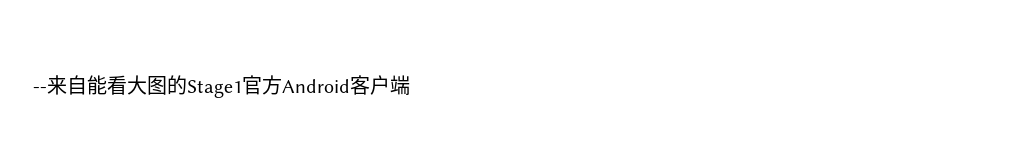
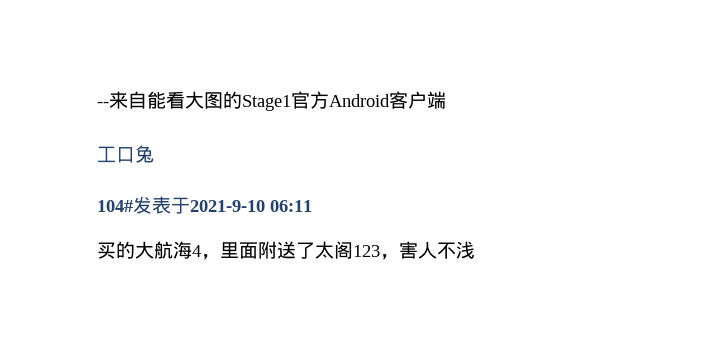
+ 工口兔
+ 104#发表于2021-9-10 06:11
+ 买的大航海4，里面附送了太阁123，害人不浅

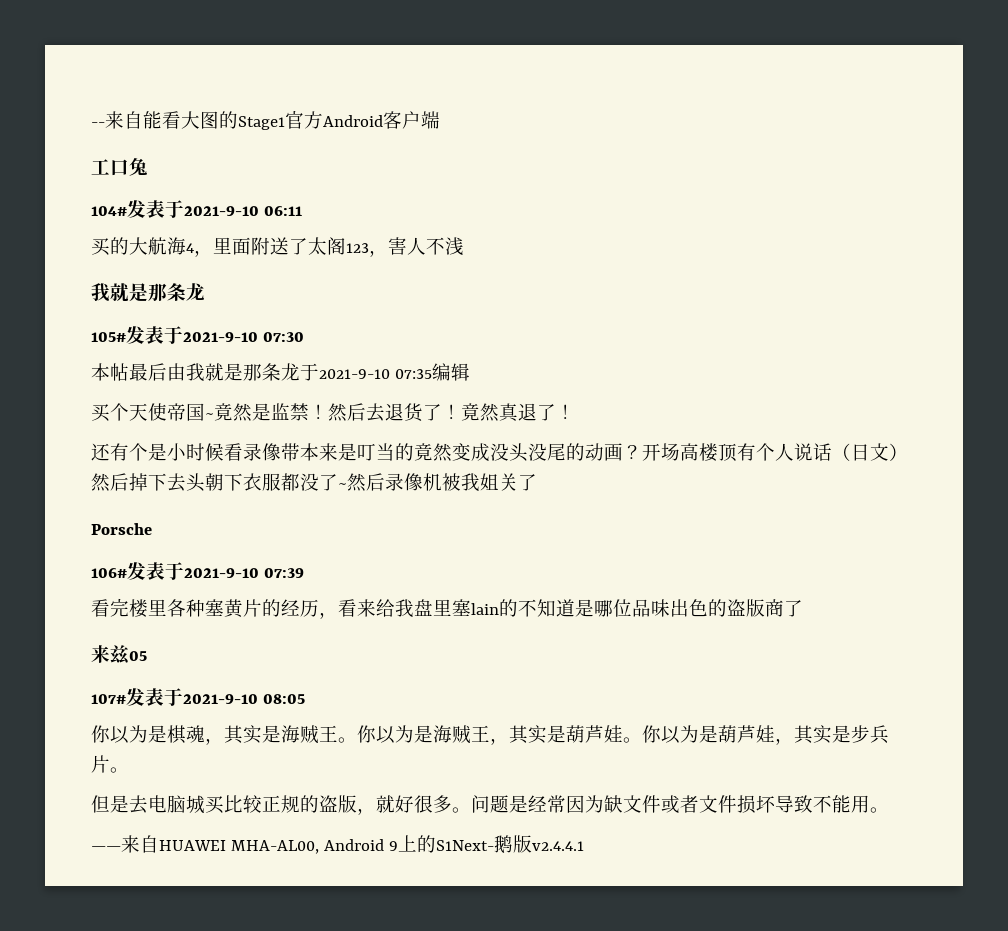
  买的大航海4，里面附送了太阁123，害人不浅
+ 我就是那条龙
+ 105#发表于2021-9-10 07:30
+ 本帖最后由我就是那条龙于2021-9-10 07:35编辑
+ 买个天使帝国~竟然是监禁！然后去退货了！竟然真退了！
+ 还有个是小时候看录像带本来是叮当的竟然变成没头没尾的动画？开场高楼顶有个人说话（日文）然后掉下去头朝下衣服都没了~然后录像机被我姐关了
+ Porsche
+ 106#发表于2021-9-10 07:39
+ 看完楼里各种塞黄片的经历，看来给我盘里塞lain的不知道是哪位品味出色的盗版商了
+ 来兹05
+ 107#发表于2021-9-10 08:05
+ 你以为是棋魂，其实是海贼王。你以为是海贼王，其实是葫芦娃。你以为是葫芦娃，其实是步兵片。
+ 但是去电脑城买比较正规的盗版，就好很多。问题是经常因为缺文件或者文件损坏导致不能用。
+ ——来自HUAWEI MHA-AL00, Android 9上的S1Next-鹅版v2.4.4.1

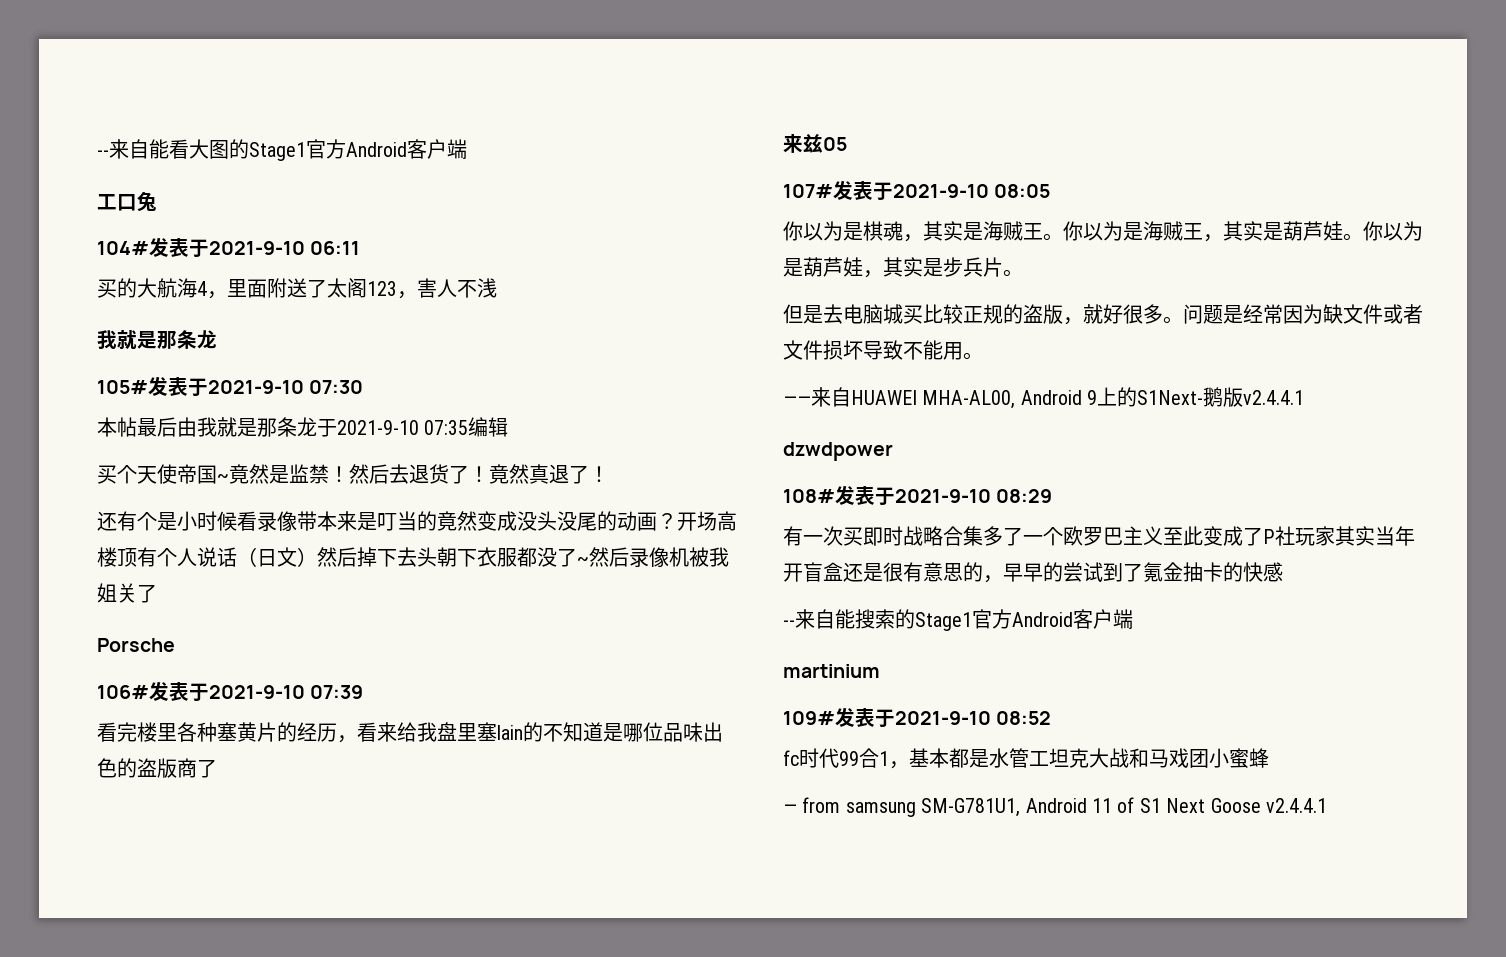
+ dzwdpower
+ 108#发表于2021-9-10 08:29
+ 有一次买即时战略合集多了一个欧罗巴主义至此变成了P社玩家其实当年开盲盒还是很有意思的，早早的尝试到了氪金抽卡的快感
+ --来自能搜索的Stage1官方Android客户端
+ martinium
+ 109#发表于2021-9-10 08:52
+ fc时代99合1，基本都是水管工坦克大战和马戏团小蜜蜂
+ — from samsung SM-G781U1, Android 11 of S1 Next Goose v2.4.4.1

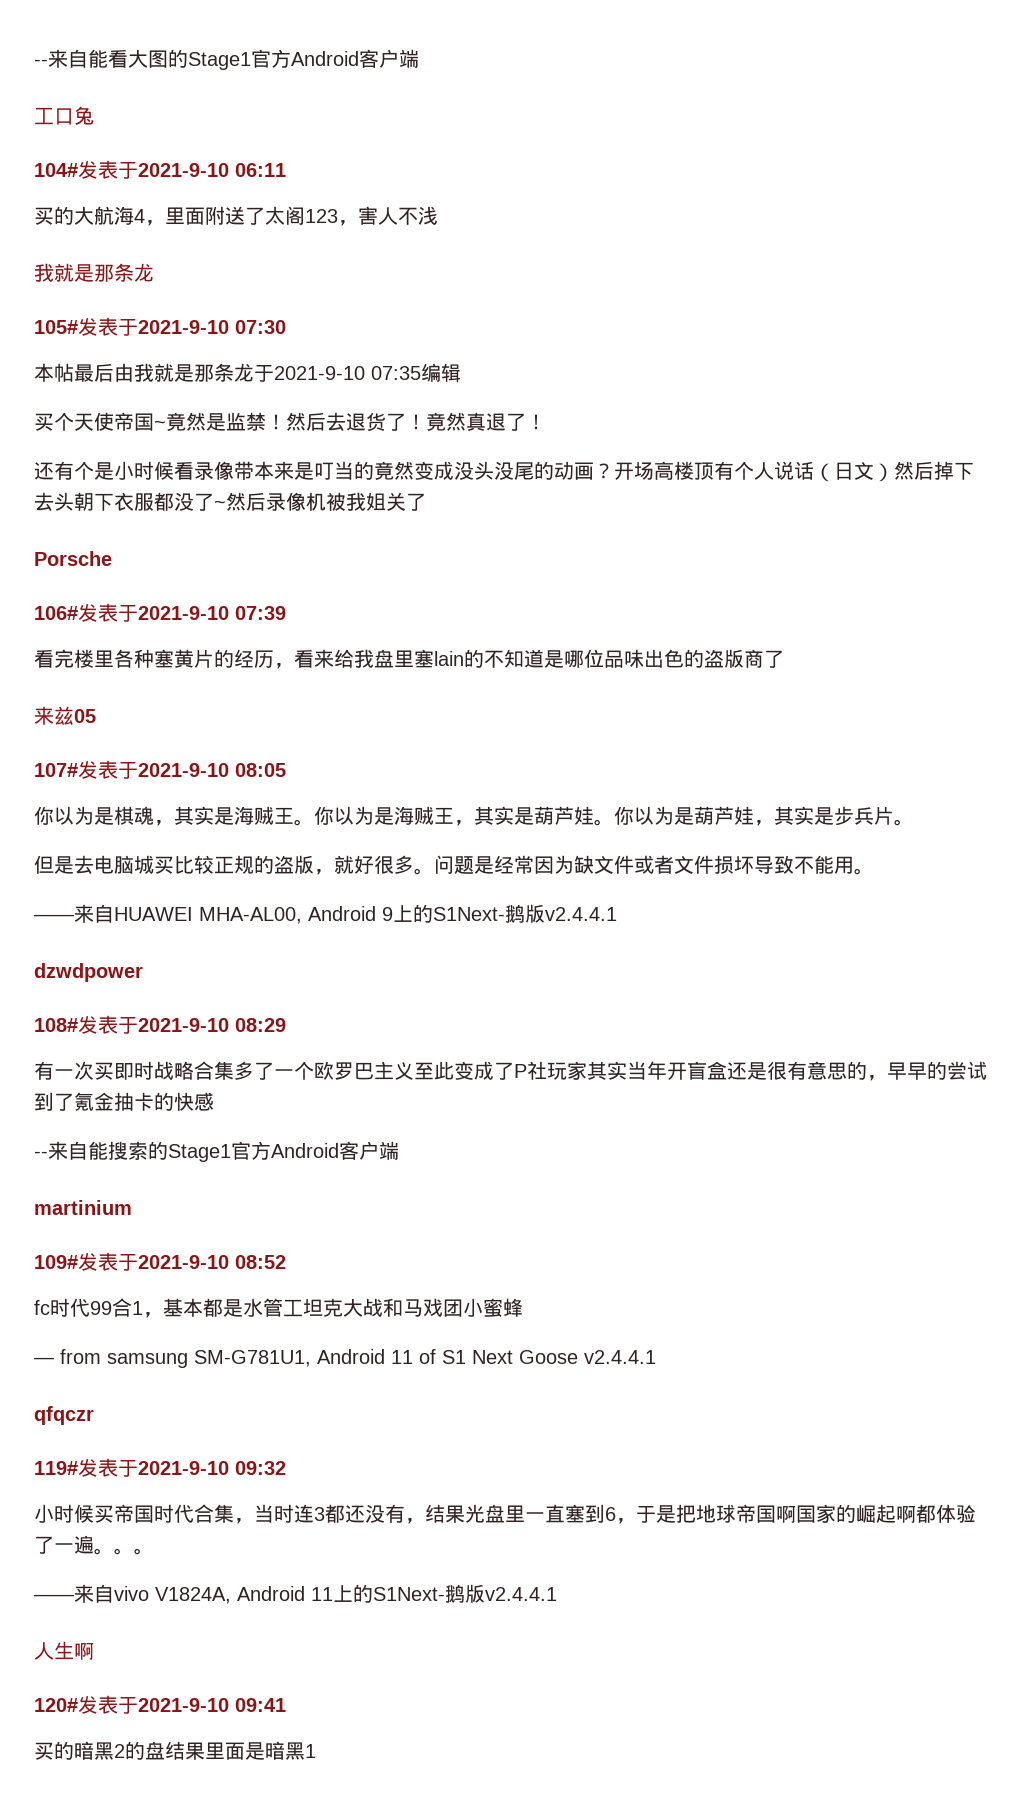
+ qfqczr
+ 119#发表于2021-9-10 09:32
+ 小时候买帝国时代合集，当时连3都还没有，结果光盘里一直塞到6，于是把地球帝国啊国家的崛起啊都体验了一遍。。。
+ ——来自vivo V1824A, Android 11上的S1Next-鹅版v2.4.4.1
+ 人生啊
+ 120#发表于2021-9-10 09:41
+ 买的暗黑2的盘结果里面是暗黑1

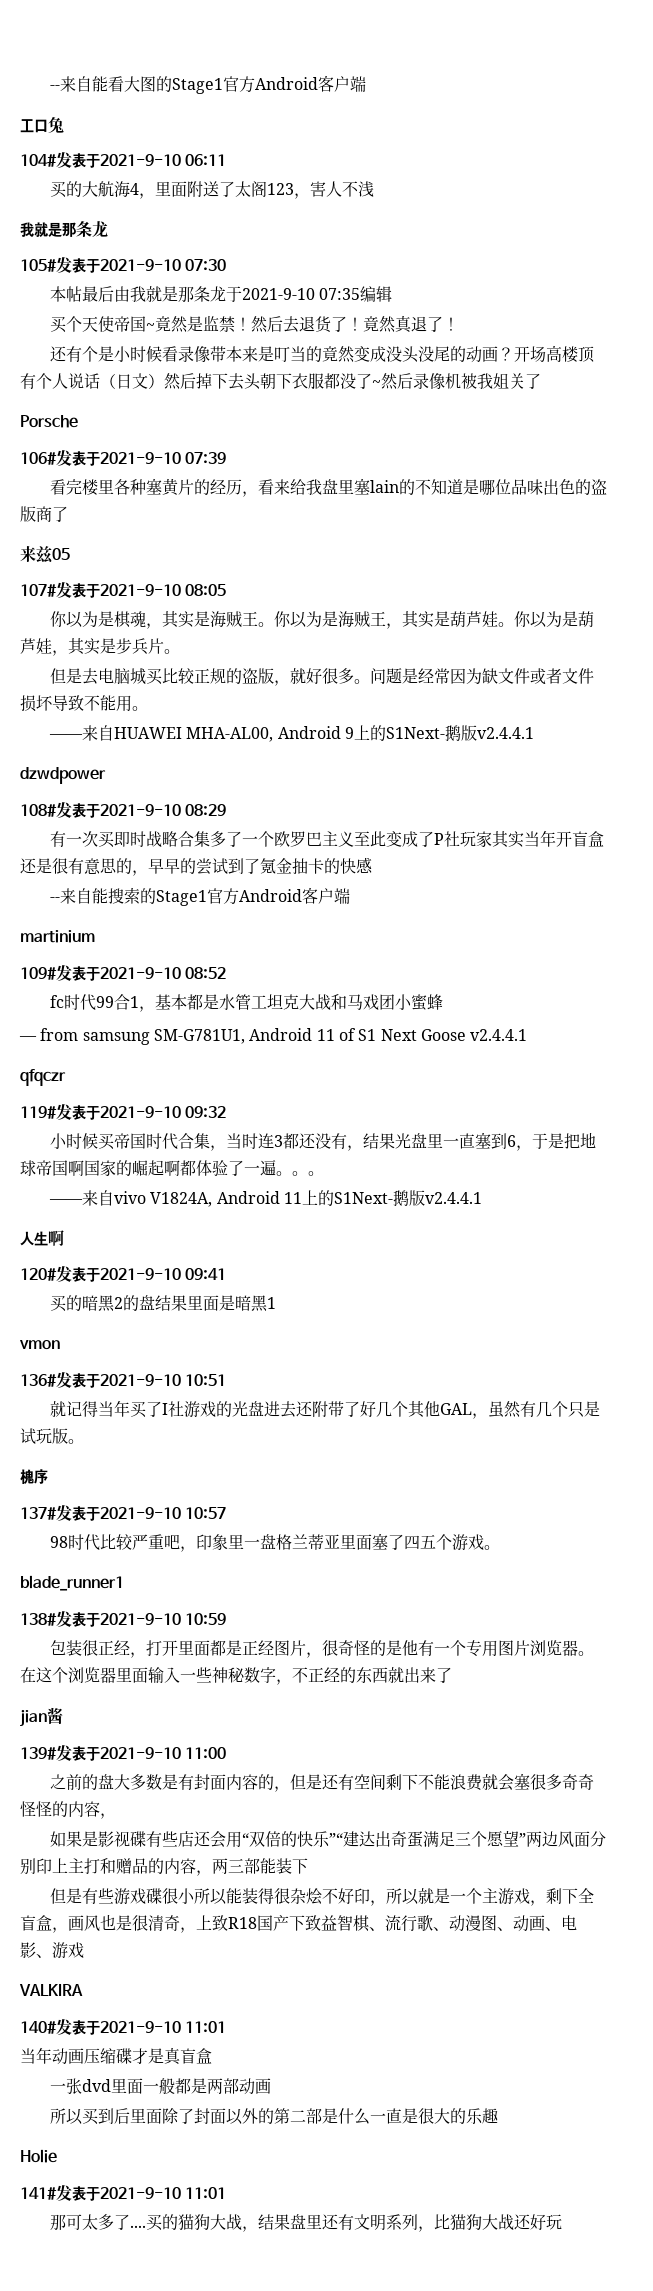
+ vmon
+ 136#发表于2021-9-10 10:51
+ 就记得当年买了I社游戏的光盘进去还附带了好几个其他GAL，虽然有几个只是试玩版。
+ 槐序
+ 137#发表于2021-9-10 10:57
+ 98时代比较严重吧，印象里一盘格兰蒂亚里面塞了四五个游戏。
+ blade_runner1
+ 138#发表于2021-9-10 10:59
+ 包装很正经，打开里面都是正经图片，很奇怪的是他有一个专用图片浏览器。在这个浏览器里面输入一些神秘数字，不正经的东西就出来了
+ jian酱
+ 139#发表于2021-9-10 11:00
+ 之前的盘大多数是有封面内容的，但是还有空间剩下不能浪费就会塞很多奇奇怪怪的内容，
+ 如果是影视碟有些店还会用“双倍的快乐”“建达出奇蛋满足三个愿望”两边风面分别印上主打和赠品的内容，两三部能装下
+ 但是有些游戏碟很小所以能装得很杂烩不好印，所以就是一个主游戏，剩下全盲盒，画风也是很清奇，上致R18国产下致益智棋、流行歌、动漫图、动画、电影、游戏
+ VALKIRA
+ 140#发表于2021-9-10 11:01
+ 当年动画压缩碟才是真盲盒
+ 一张dvd里面一般都是两部动画
+ 所以买到后里面除了封面以外的第二部是什么一直是很大的乐趣
+ Holie
+ 141#发表于2021-9-10 11:01
+ 那可太多了....买的猫狗大战，结果盘里还有文明系列，比猫狗大战还好玩

